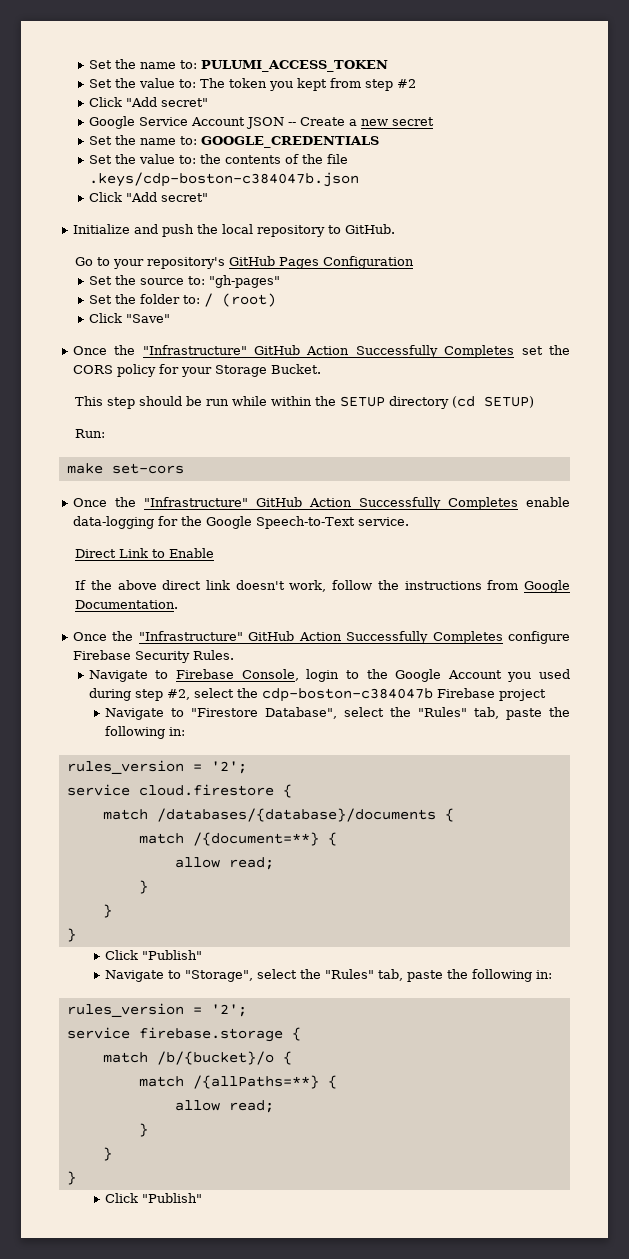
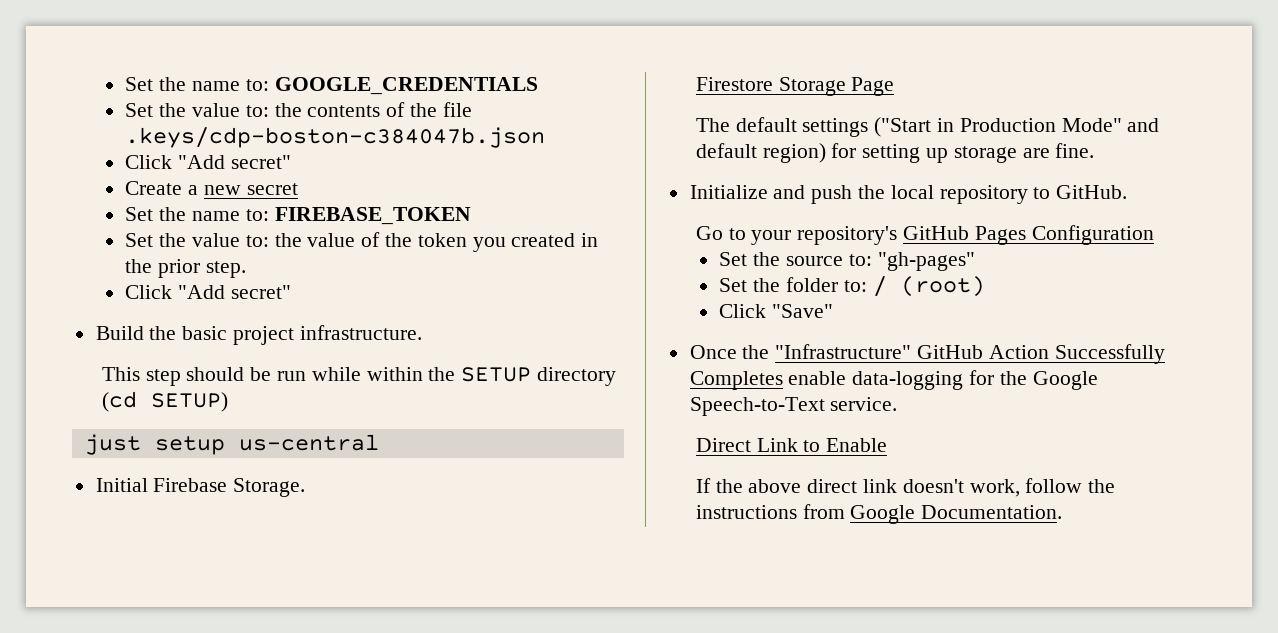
- Set the name to: PULUMI_ACCESS_TOKEN
- Set the value to: The token you kept from step #2
- Click "Add secret"
- Google Service Account JSON -- Create a new secret
+ Create a new secret
+ Set the name to: FIREBASE_TOKEN
+ Set the value to: the value of the token you created in the prior step.
+ Click "Add secret"
+ Build the basic project infrastructure.
+ This step should be run while within the SETUP directory (cd SETUP)
+ just setup us-central
+ Initial Firebase Storage.
+ Firestore Storage Page
+ The default settings ("Start in Production Mode" and default region) for setting up storage are fine.
- Once the "Infrastructure" GitHub Action Successfully Completes set the CORS policy for your Storage Bucket.
- This step should be run while within the SETUP directory (cd SETUP)
- Run:
- make set-cors
- Once the "Infrastructure" GitHub Action Successfully Completes configure Firebase Security Rules.
- Navigate to Firebase Console, login to the Google Account you used during step #2, select the cdp-boston-c384047b Firebase project
- Navigate to "Firestore Database", select the "Rules" tab, paste the following in:
- rules_version = '2';
- service cloud.firestore {
- match /databases/{database}/documents {
- match /{document=**} {
- allow read;
- }
- }
- }
- Click "Publish"
- Navigate to "Storage", select the "Rules" tab, paste the following in:
- rules_version = '2';
- service firebase.storage {
- match /b/{bucket}/o {
- match /{allPaths=**} {
- allow read;
- }
- }
- }
- Click "Publish"

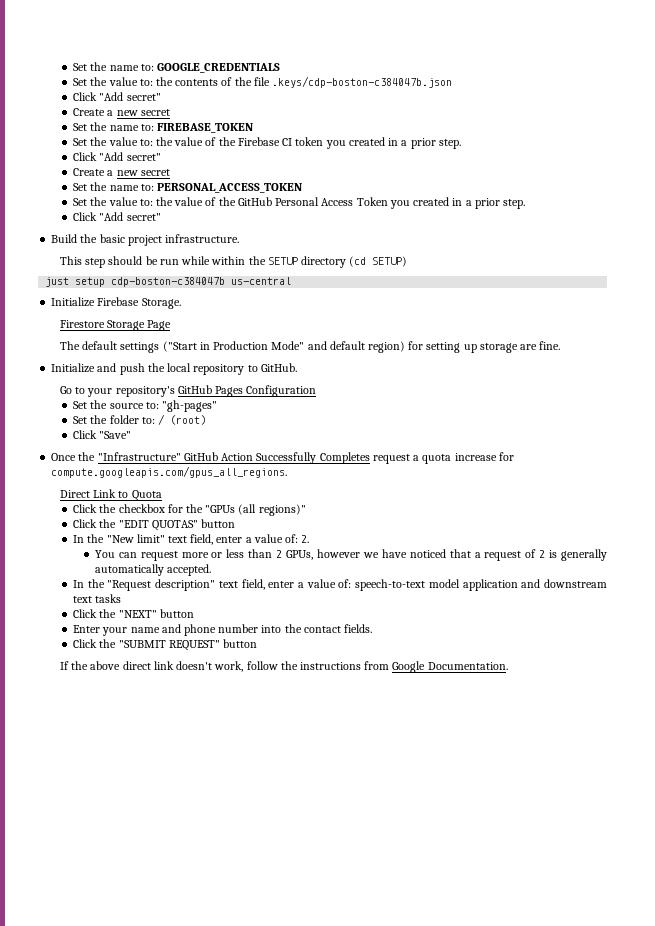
- Set the value to: the value of the token you created in the prior step.
+ Set the value to: the value of the Firebase CI token you created in a prior step.
+ Click "Add secret"
+ Create a new secret
+ Set the name to: PERSONAL_ACCESS_TOKEN
+ Set the value to: the value of the GitHub Personal Access Token you created in a prior step.
- just setup us-central
+ just setup cdp-boston-c384047b us-central
- Initial Firebase Storage.
+ Initialize Firebase Storage.
- Once the "Infrastructure" GitHub Action Successfully Completes enable data-logging for the Google Speech-to-Text service.
- Direct Link to Enable
+ Once the "Infrastructure" GitHub Action Successfully Completes request a quota increase for compute.googleapis.com/gpus_all_regions.
+ Direct Link to Quota
+ Click the checkbox for the "GPUs (all regions)"
+ Click the "EDIT QUOTAS" button
+ In the "New limit" text field, enter a value of: 2.
+ You can request more or less than 2 GPUs, however we have noticed that a request of 2 is generally automatically accepted.
+ In the "Request description" text field, enter a value of: speech-to-text model application and downstream text tasks
+ Click the "NEXT" button
+ Enter your name and phone number into the contact fields.
+ Click the "SUBMIT REQUEST" button

